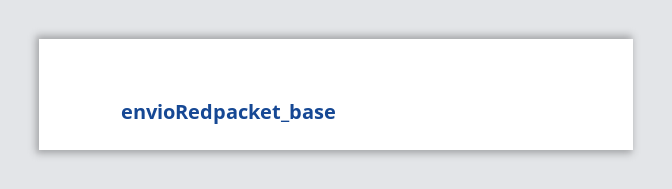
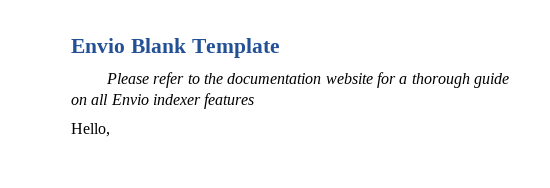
- envioRedpacket_base
+ Envio Blank Template
+ Please refer to the documentation website for a thorough guide on all Envio indexer features
+ Hello,

